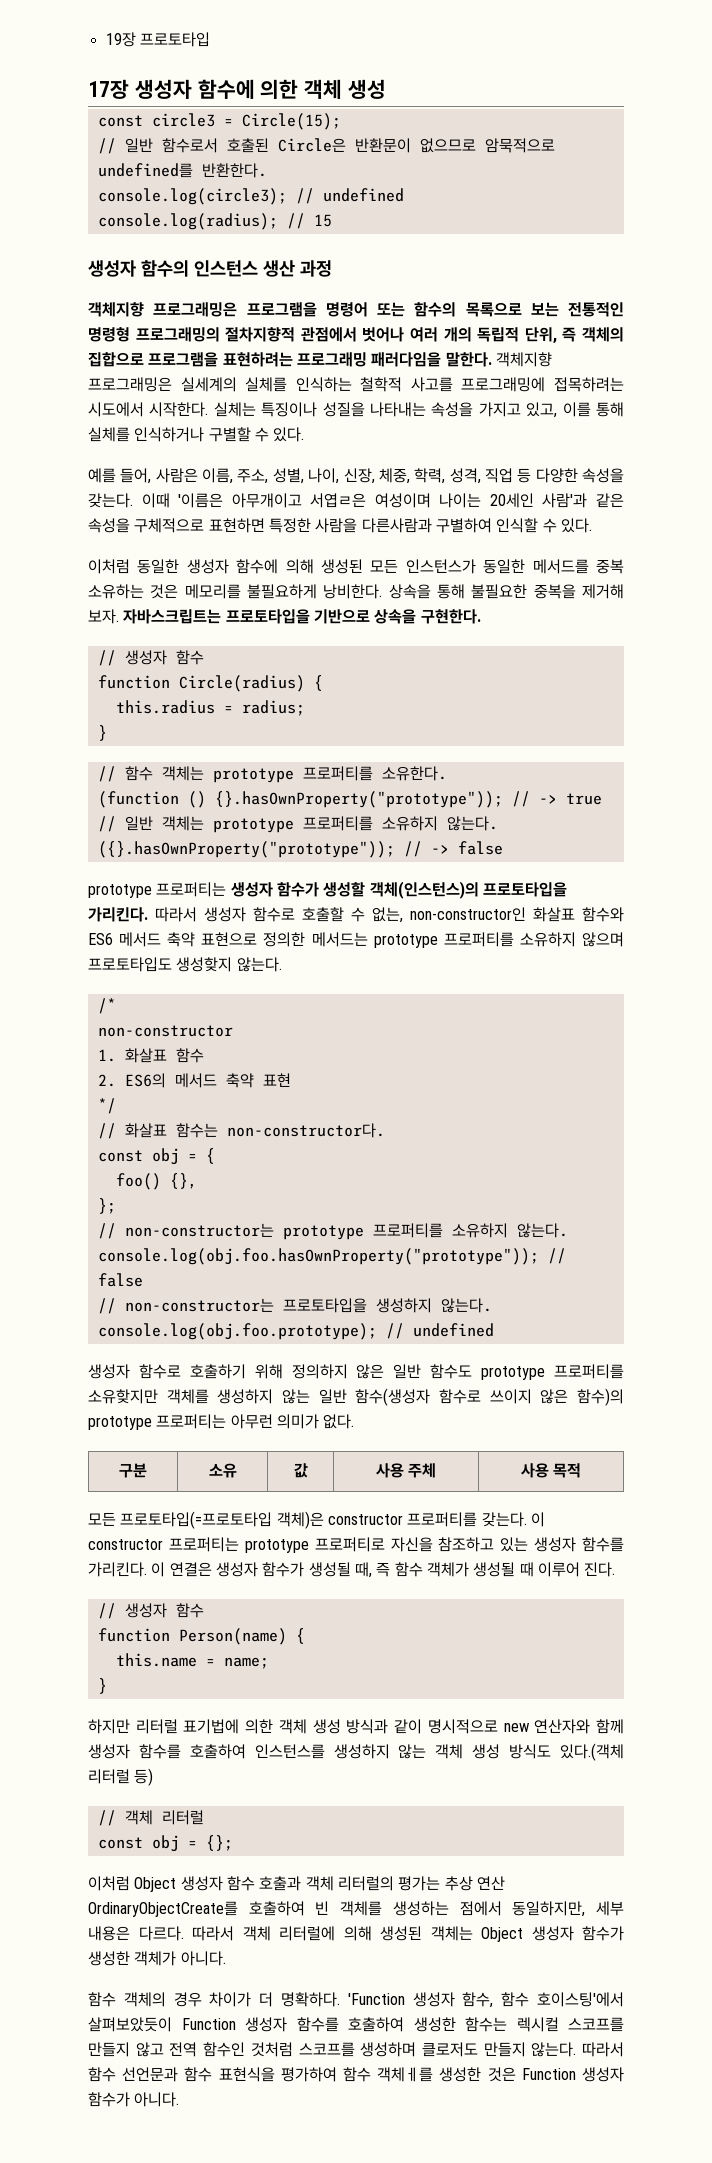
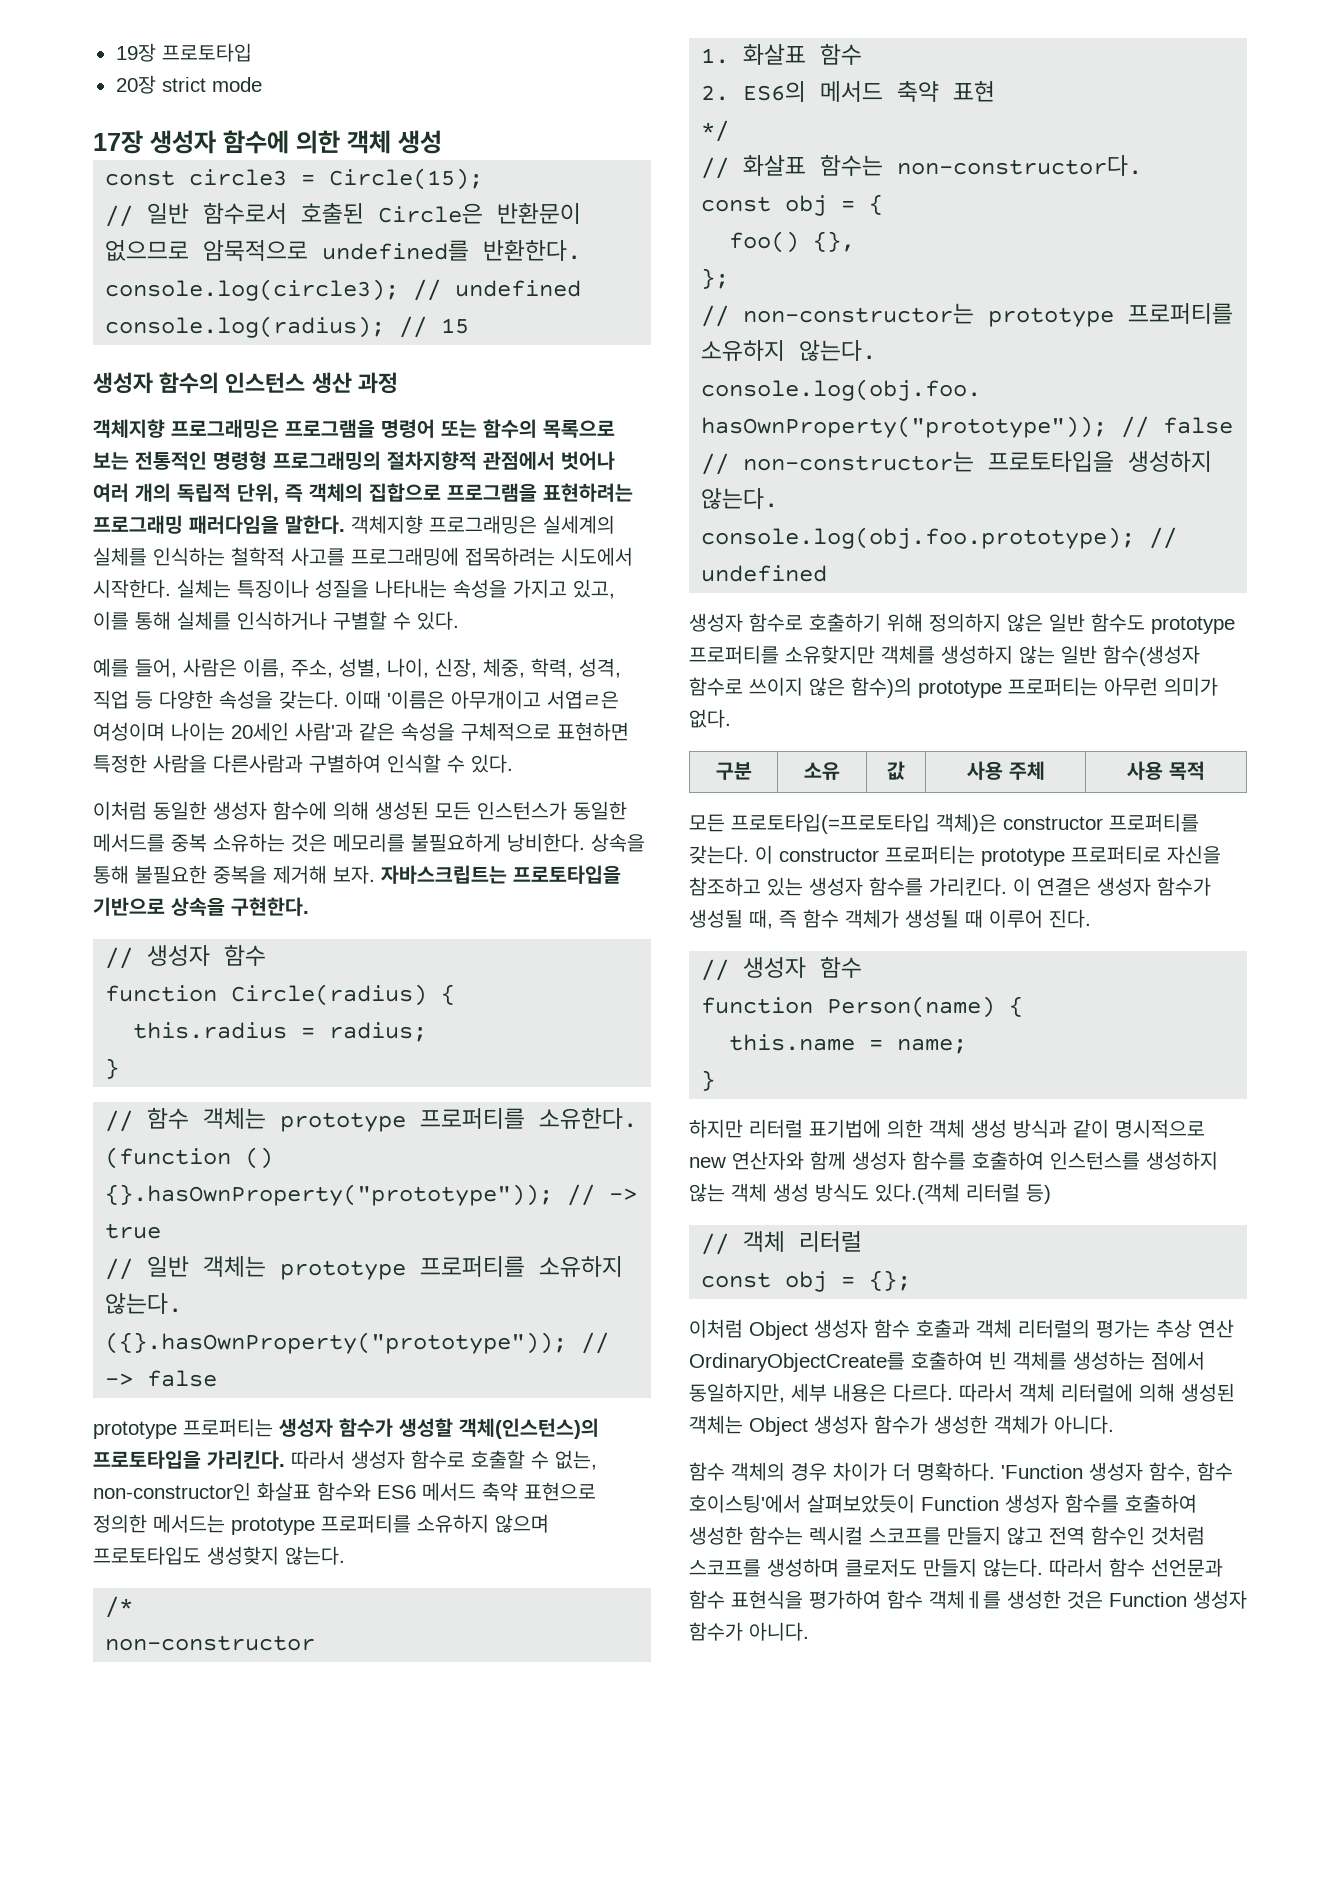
+ 20장 strict mode

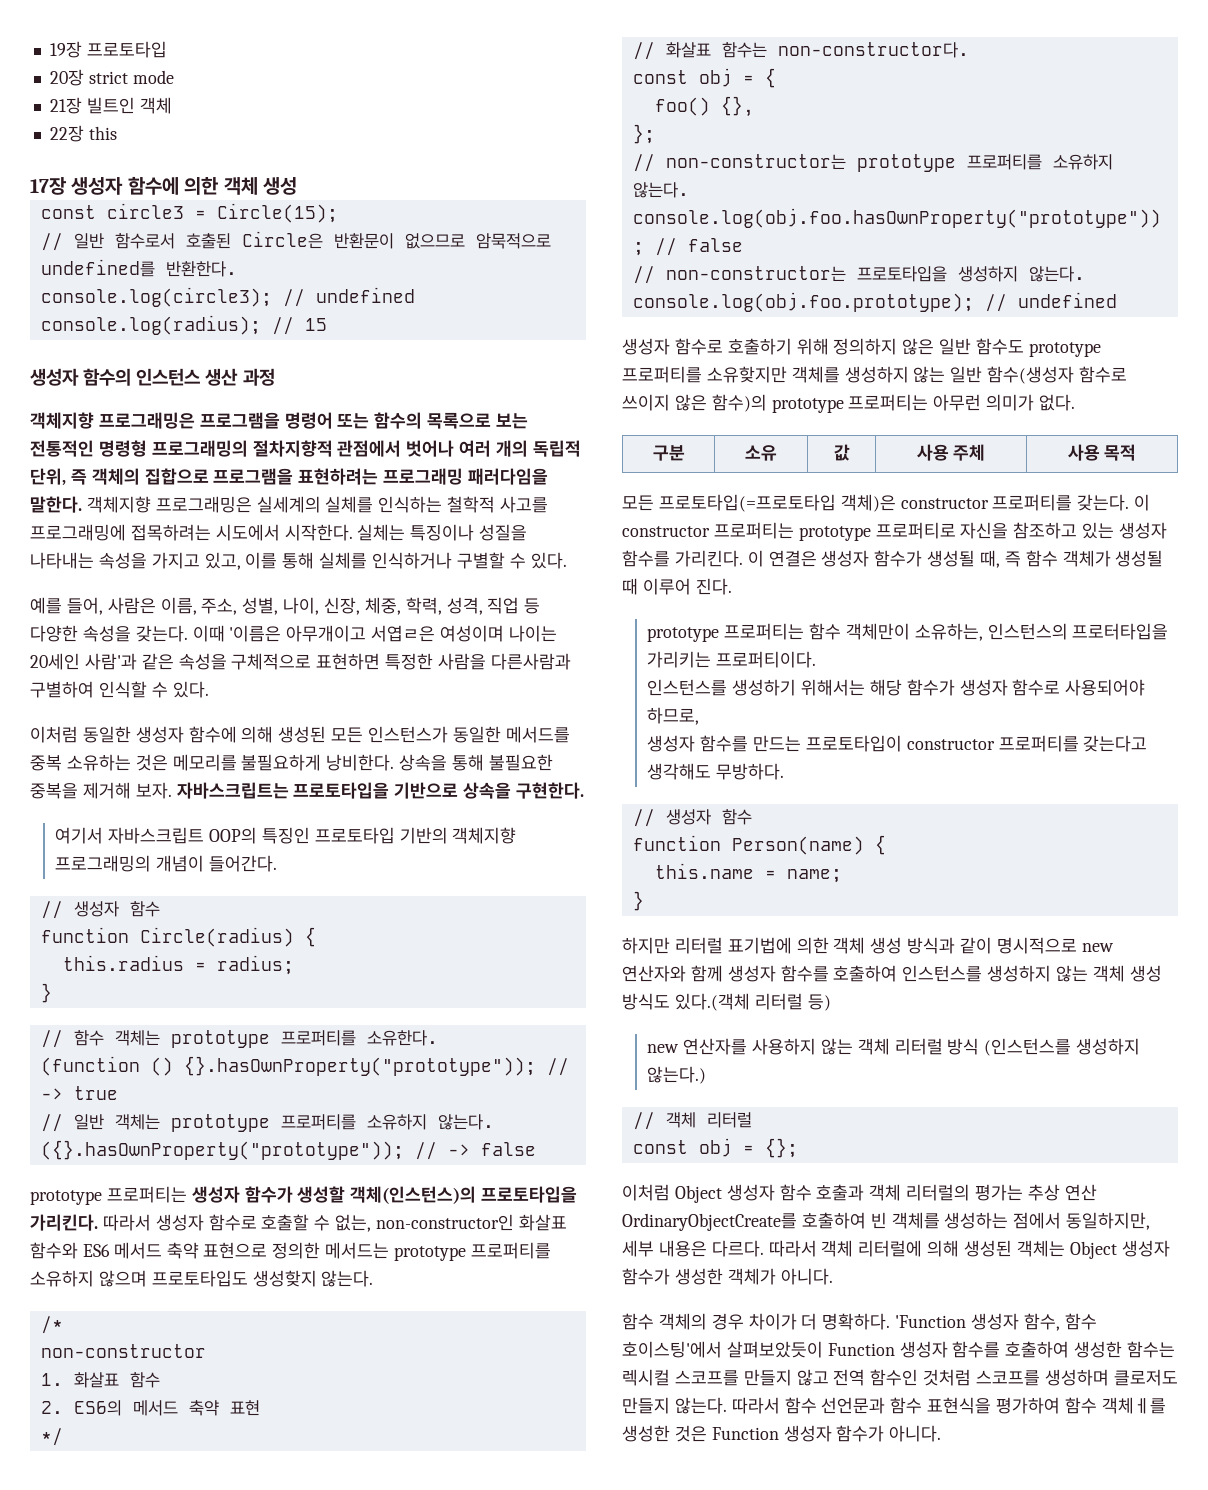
+ 21장 빌트인 객체
+ 22장 this
+ 여기서 자바스크립트 OOP의 특징인 프로토타입 기반의 객체지향 프로그래밍의 개념이 들어간다.
+ prototype 프로퍼티는 함수 객체만이 소유하는, 인스턴스의 프로터타입을 가리키는 프로퍼티이다.
+ 인스턴스를 생성하기 위해서는 해당 함수가 생성자 함수로 사용되어야 하므로,
+ 생성자 함수를 만드는 프로토타입이 constructor 프로퍼티를 갖는다고 생각해도 무방하다.
+ new 연산자를 사용하지 않는 객체 리터럴 방식 (인스턴스를 생성하지 않는다.)

